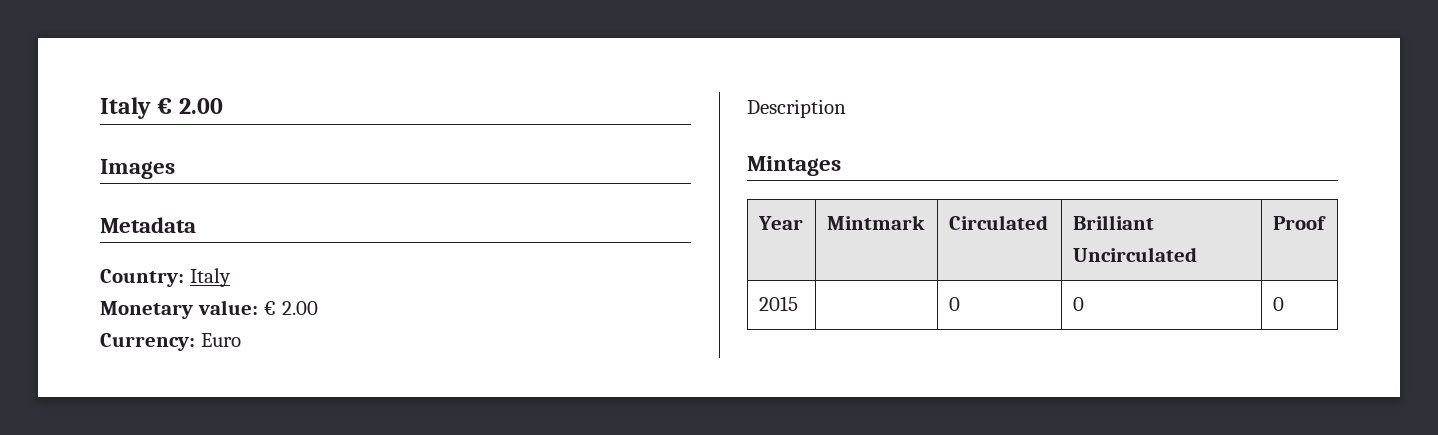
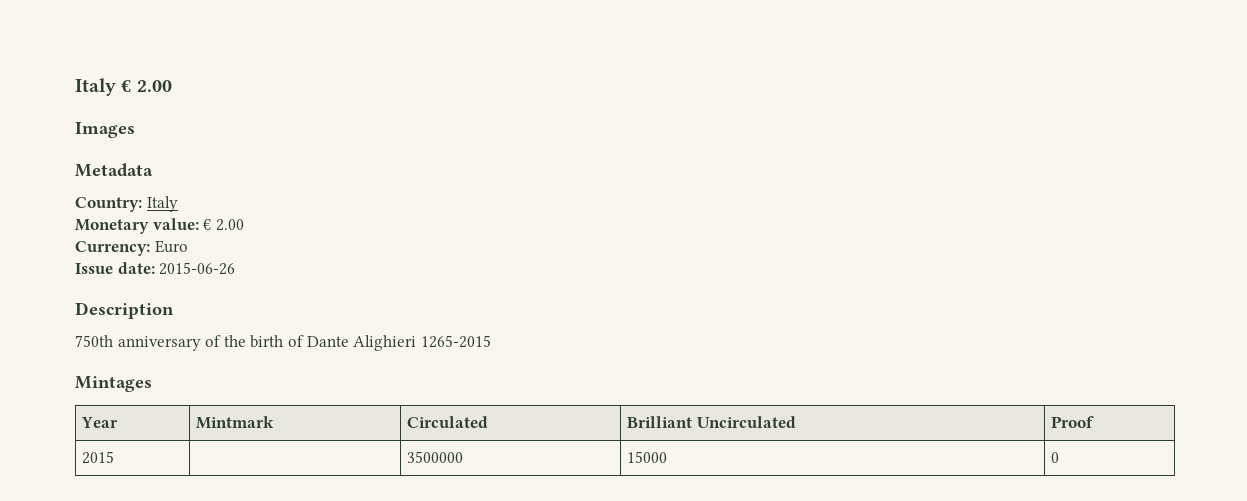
+ Issue date: 2015-06-26
  Description
+ 750th anniversary of the birth of Dante Alighieri 1265-2015
- 2015 | | 0 | 0 | 0
+ 2015 | | 3500000 | 15000 | 0

